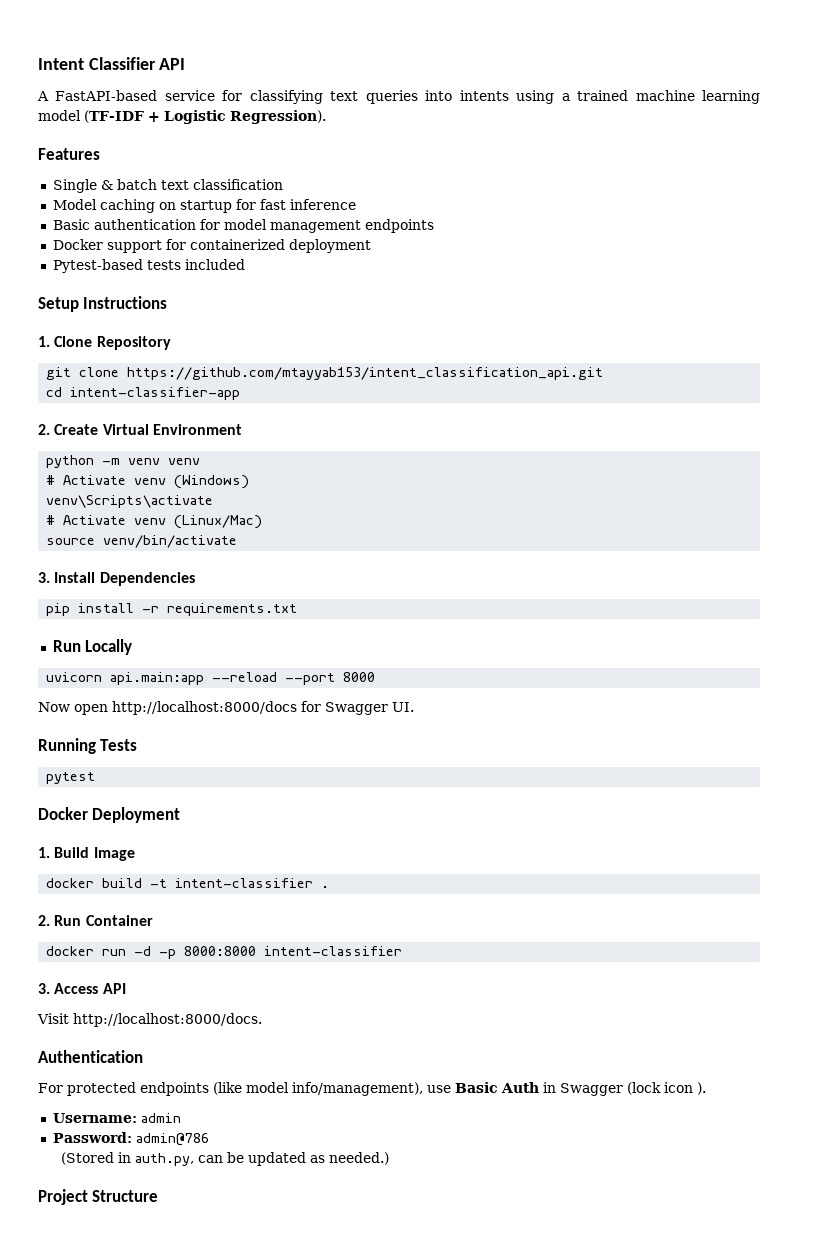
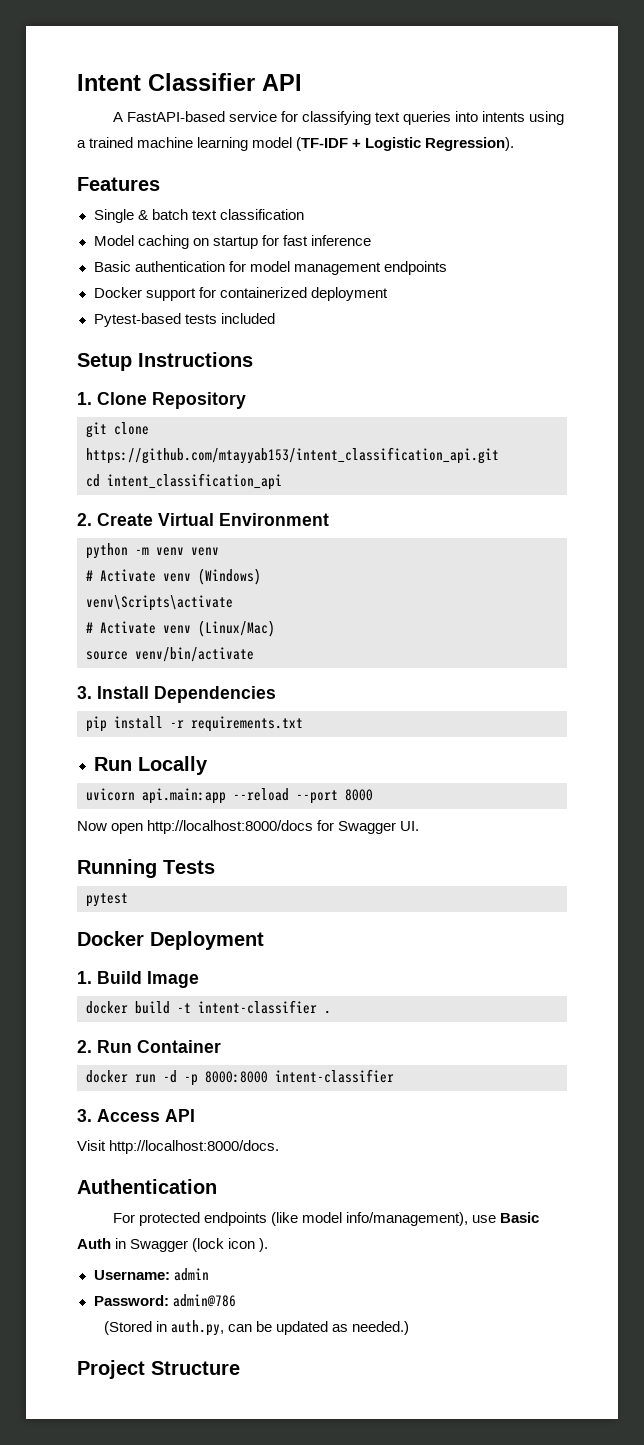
- cd intent-classifier-app
+ cd intent_classification_api

